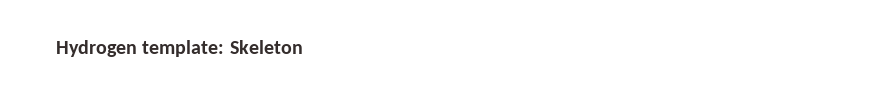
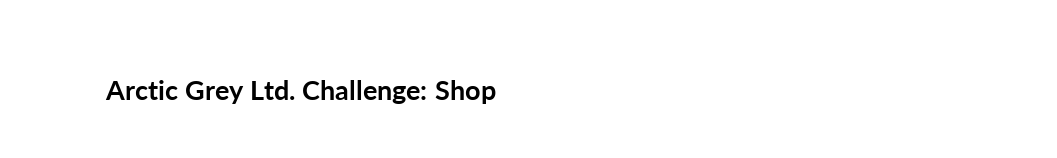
- Hydrogen template: Skeleton
+ Arctic Grey Ltd. Challenge: Shop

